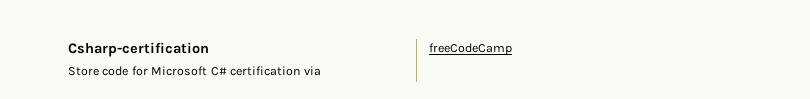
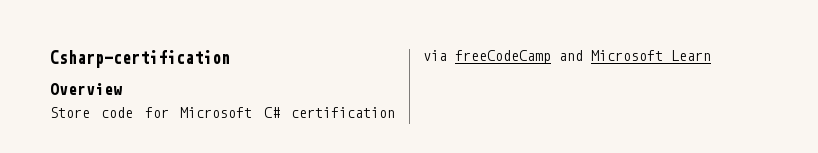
+ Overview
- Store code for Microsoft C# certification via freeCodeCamp
+ Store code for Microsoft C# certification via freeCodeCamp and Microsoft Learn

